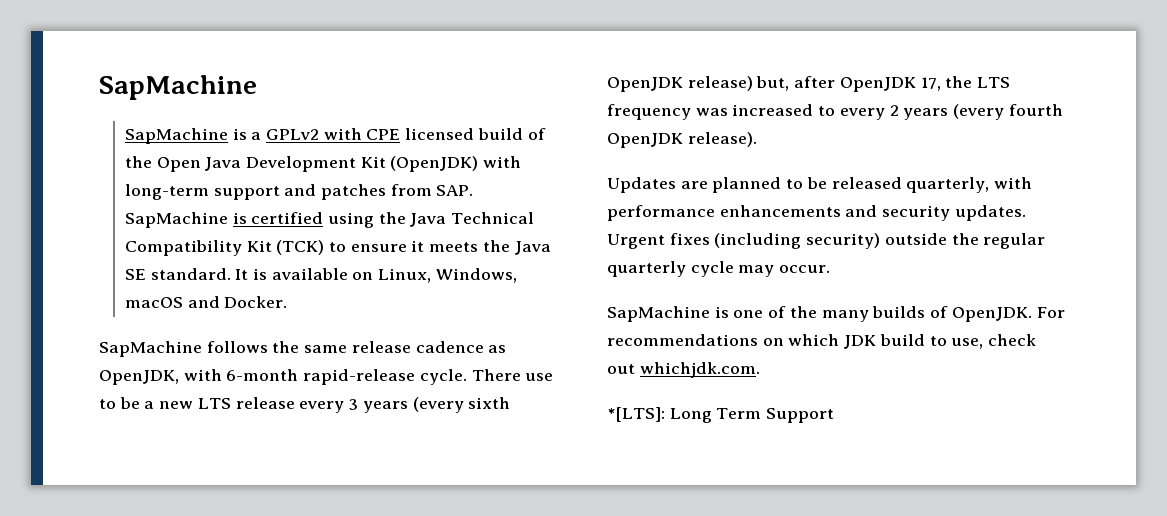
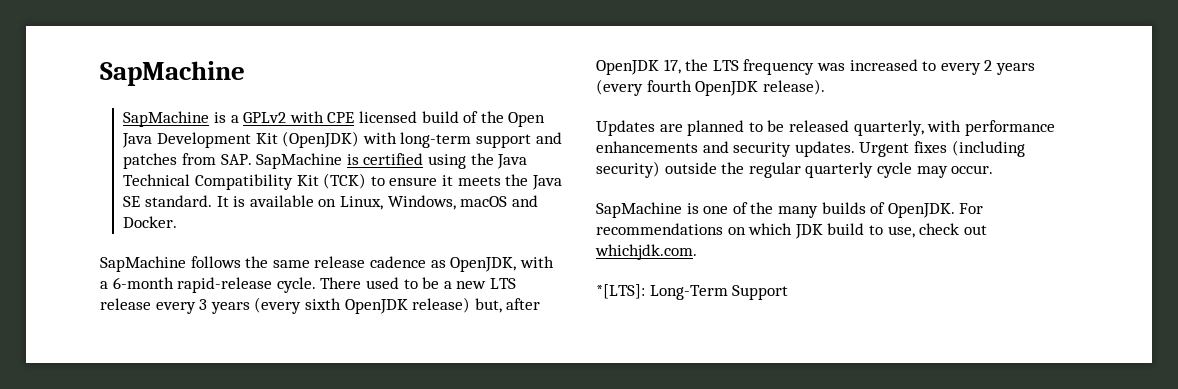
- SapMachine follows the same release cadence as OpenJDK, with 6-month rapid-release cycle.
+ SapMachine follows the same release cadence as OpenJDK, with a 6-month rapid-release cycle.
- There use to be a new LTS release every 3 years (every sixth OpenJDK release) but, after OpenJDK 17, the LTS frequency was increased to every 2 years (every fourth OpenJDK release).
+ There used to be a new LTS release every 3 years (every sixth OpenJDK release) but, after OpenJDK 17, the LTS frequency was increased to every 2 years (every fourth OpenJDK release).
- *[LTS]: Long Term Support
+ *[LTS]: Long-Term Support

